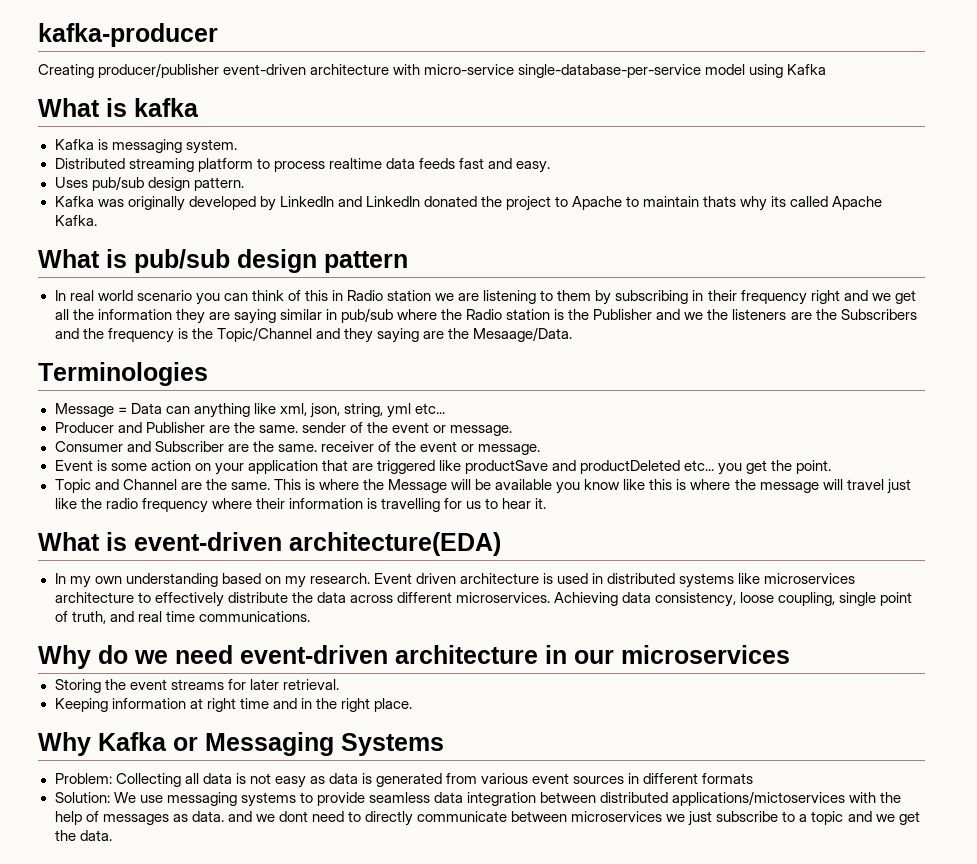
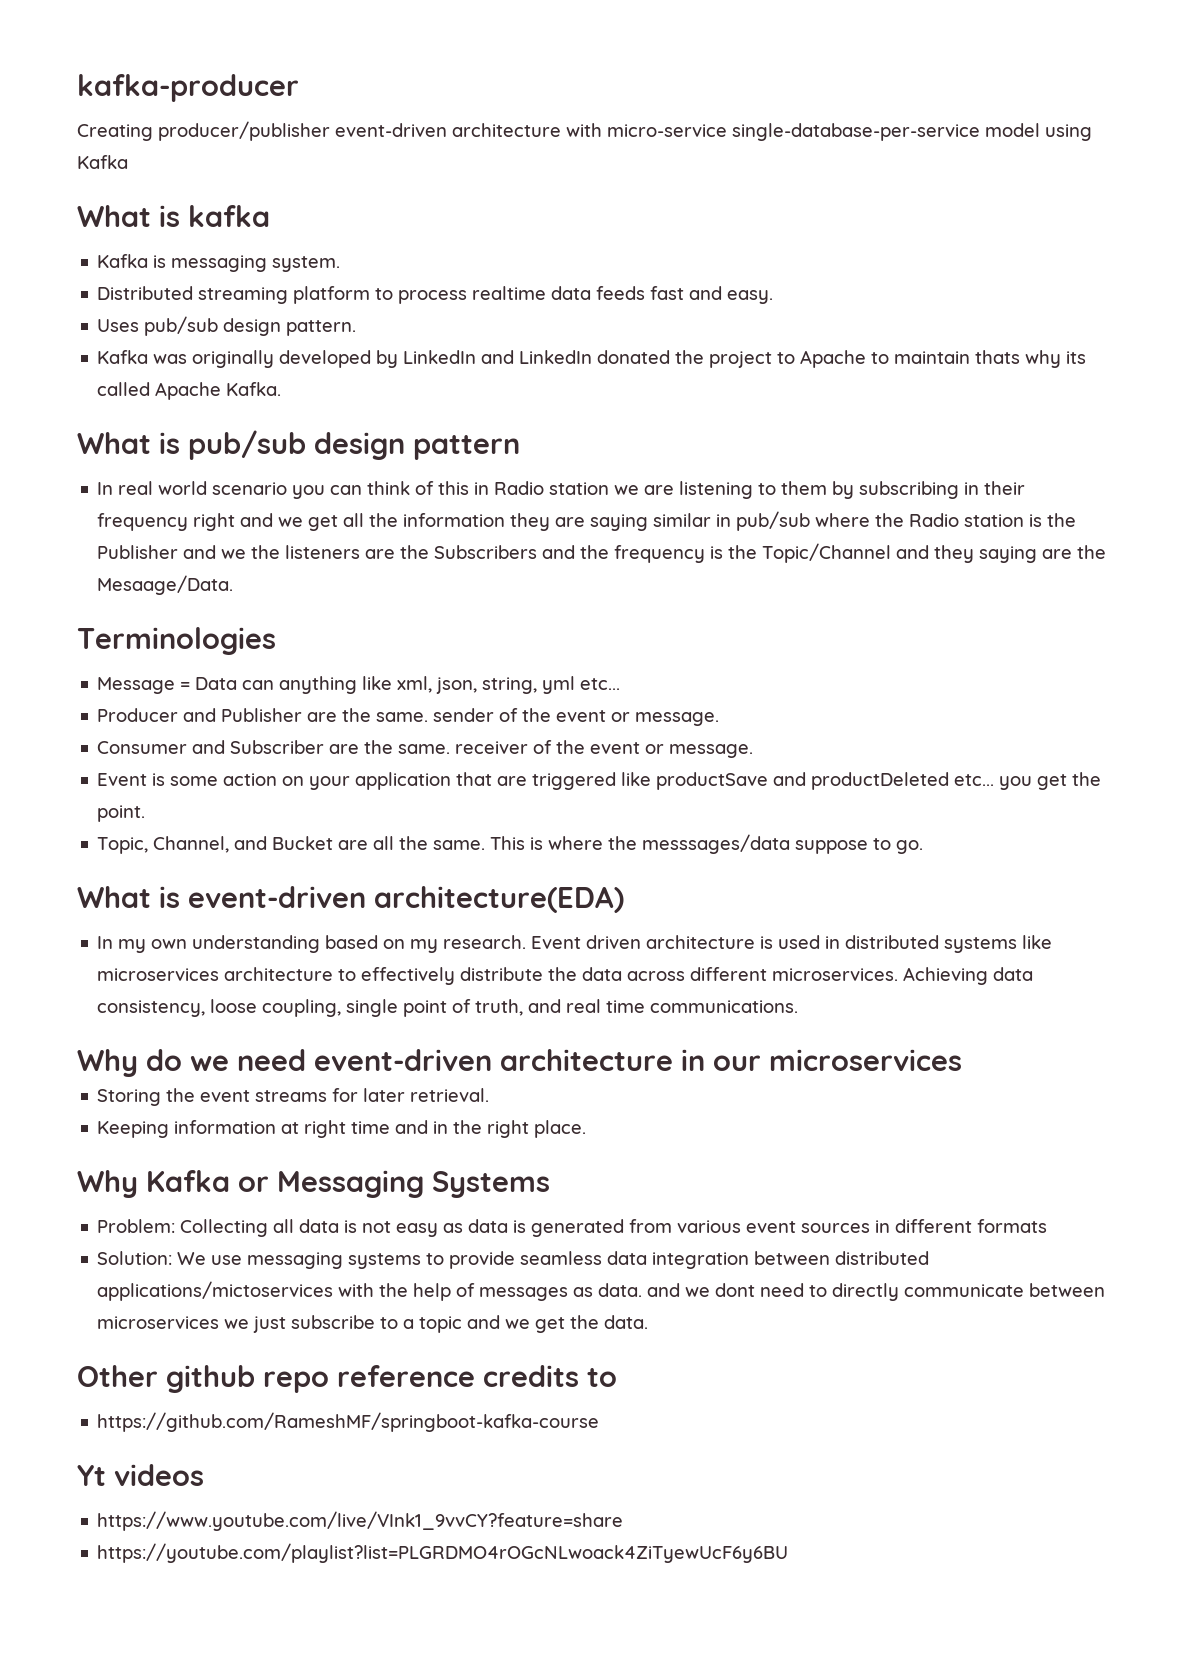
- Topic and Channel are the same.
+ Topic, Channel, and Bucket are all the same.
- This is where the Message will be available you know like this is where the message will travel just like the radio frequency where their information is travelling for us to hear it.
+ This is where the messsages/data suppose to go.
+ Other github repo reference credits to
+ https://github.com/RameshMF/springboot-kafka-course
+ Yt videos
+ https://www.youtube.com/live/VInk1_9vvCY?feature=share
+ https://youtube.com/playlist?list=PLGRDMO4rOGcNLwoack4ZiTyewUcF6y6BU

